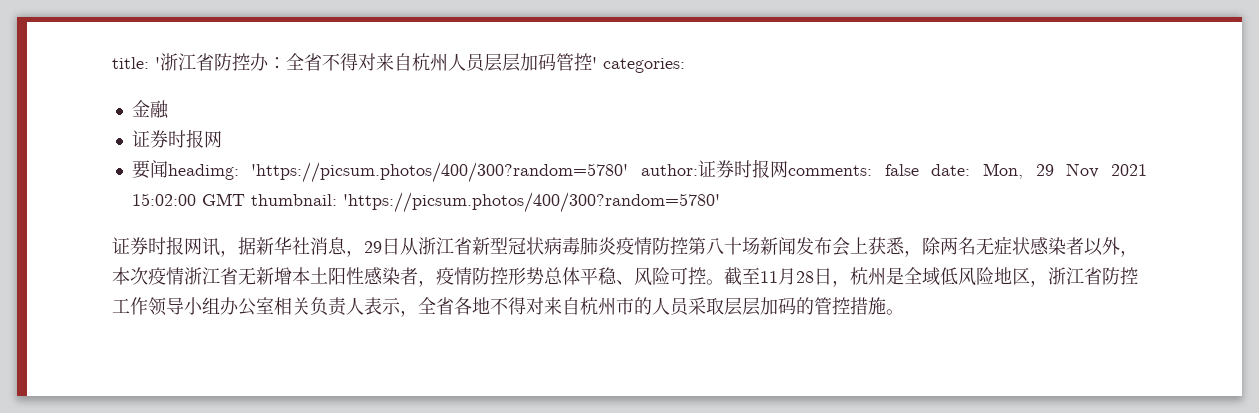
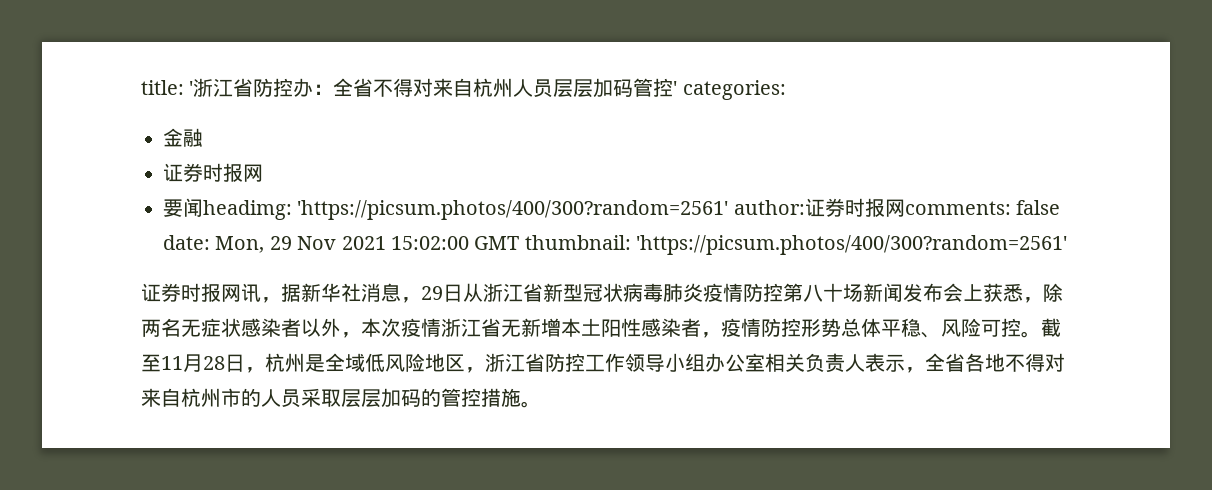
- 要闻headimg: 'https://picsum.photos/400/300?random=5780' author:证券时报网comments: false date: Mon, 29 Nov 2021 15:02:00 GMT thumbnail: 'https://picsum.photos/400/300?random=5780'
+ 要闻headimg: 'https://picsum.photos/400/300?random=2561' author:证券时报网comments: false date: Mon, 29 Nov 2021 15:02:00 GMT thumbnail: 'https://picsum.photos/400/300?random=2561'

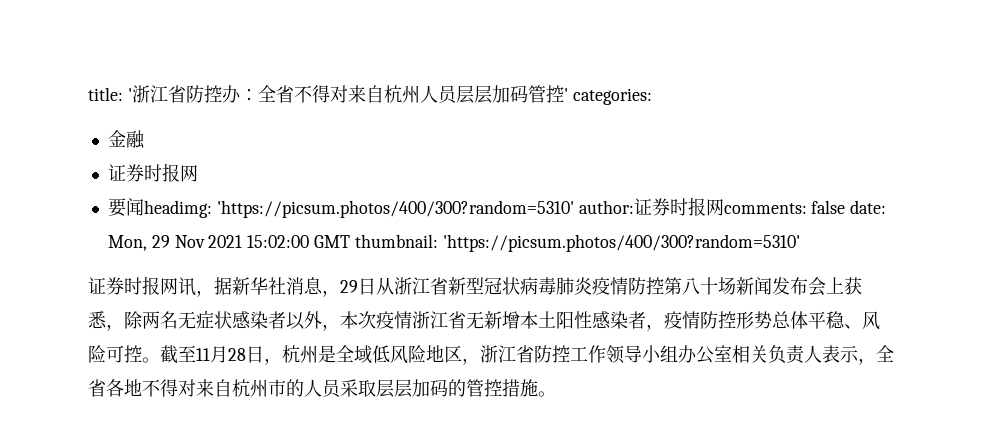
- 要闻headimg: 'https://picsum.photos/400/300?random=2561' author:证券时报网comments: false date: Mon, 29 Nov 2021 15:02:00 GMT thumbnail: 'https://picsum.photos/400/300?random=2561'
+ 要闻headimg: 'https://picsum.photos/400/300?random=5310' author:证券时报网comments: false date: Mon, 29 Nov 2021 15:02:00 GMT thumbnail: 'https://picsum.photos/400/300?random=5310'

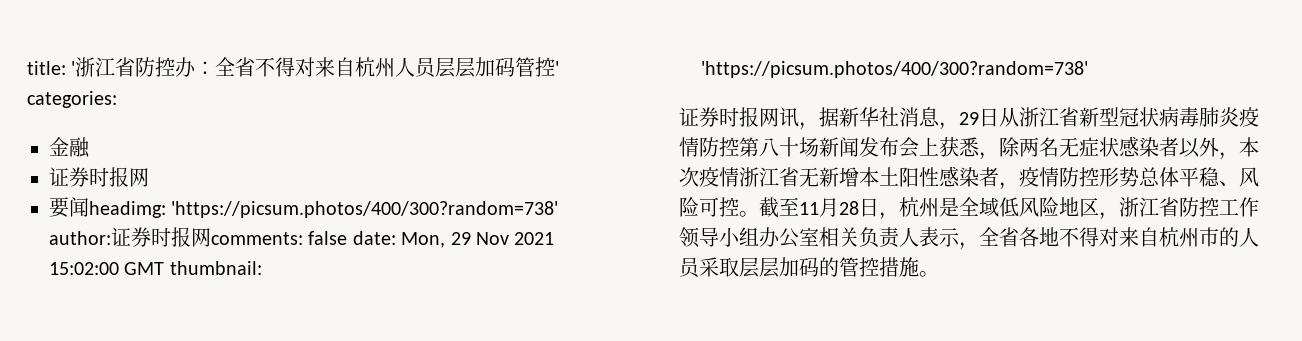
- 要闻headimg: 'https://picsum.photos/400/300?random=5310' author:证券时报网comments: false date: Mon, 29 Nov 2021 15:02:00 GMT thumbnail: 'https://picsum.photos/400/300?random=5310'
+ 要闻headimg: 'https://picsum.photos/400/300?random=738' author:证券时报网comments: false date: Mon, 29 Nov 2021 15:02:00 GMT thumbnail: 'https://picsum.photos/400/300?random=738'

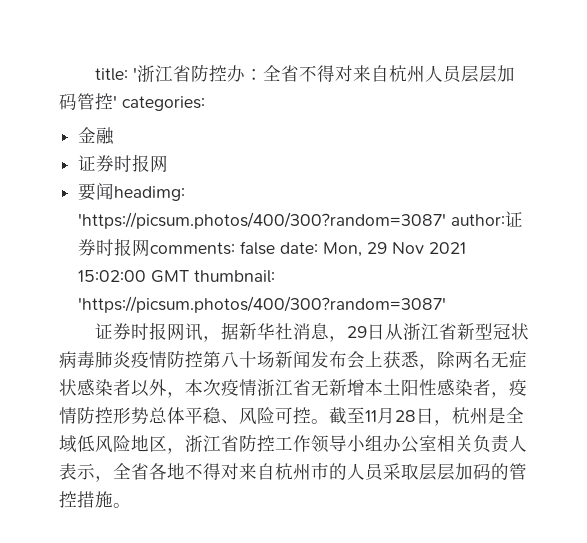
- 要闻headimg: 'https://picsum.photos/400/300?random=738' author:证券时报网comments: false date: Mon, 29 Nov 2021 15:02:00 GMT thumbnail: 'https://picsum.photos/400/300?random=738'
+ 要闻headimg: 'https://picsum.photos/400/300?random=3087' author:证券时报网comments: false date: Mon, 29 Nov 2021 15:02:00 GMT thumbnail: 'https://picsum.photos/400/300?random=3087'

